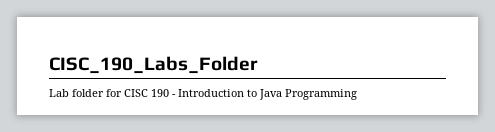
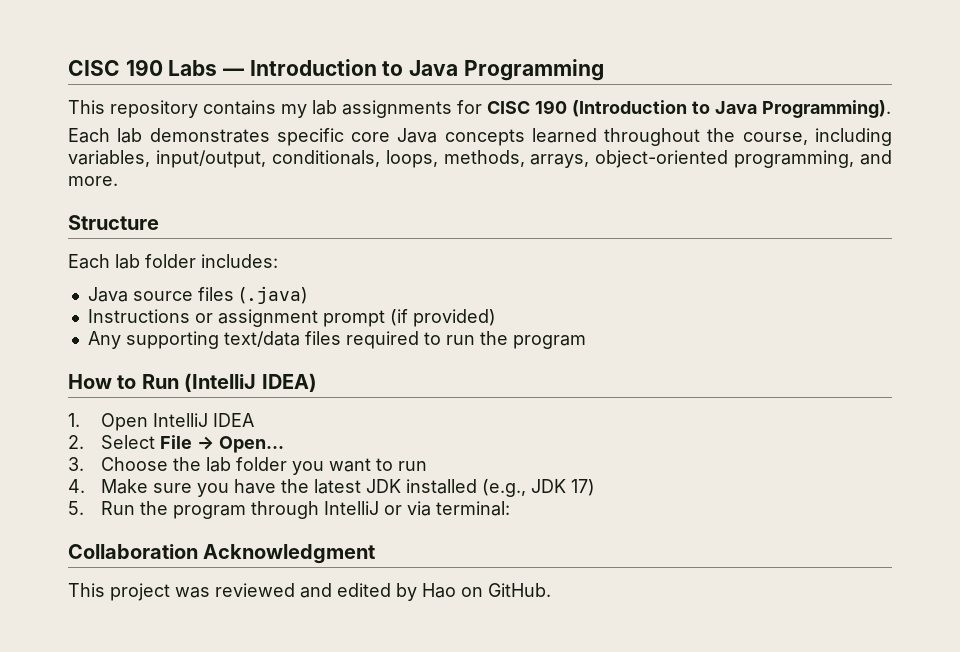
- CISC_190_Labs_Folder
- Lab folder for CISC 190 - Introduction to Java Programming
+ CISC 190 Labs — Introduction to Java Programming
+ This repository contains my lab assignments for CISC 190 (Introduction to Java Programming).
+ Each lab demonstrates specific core Java concepts learned throughout the course, including variables, input/output, conditionals, loops, methods, arrays, object-oriented programming, and more.
+ Structure
+ Each lab folder includes:
+ Java source files (.java)
+ Instructions or assignment prompt (if provided)
+ Any supporting text/data files required to run the program
+ How to Run (IntelliJ IDEA)
+ 1. Open IntelliJ IDEA
+ 2. Select File → Open...
+ 3. Choose the lab folder you want to run
+ 4. Make sure you have the latest JDK installed (e.g., JDK 17)
+ 5. Run the program through IntelliJ or via terminal:
+ Collaboration Acknowledgment
+ This project was reviewed and edited by Hao on GitHub.

